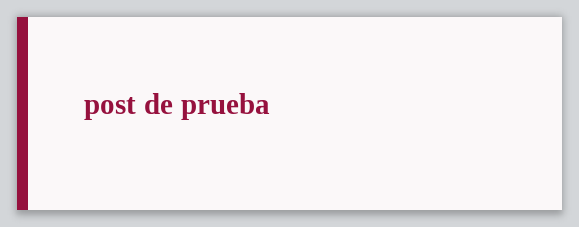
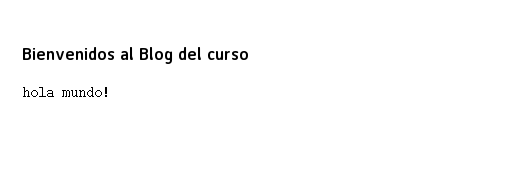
- post de prueba
+ Bienvenidos al Blog del curso
+ hola mundo!

